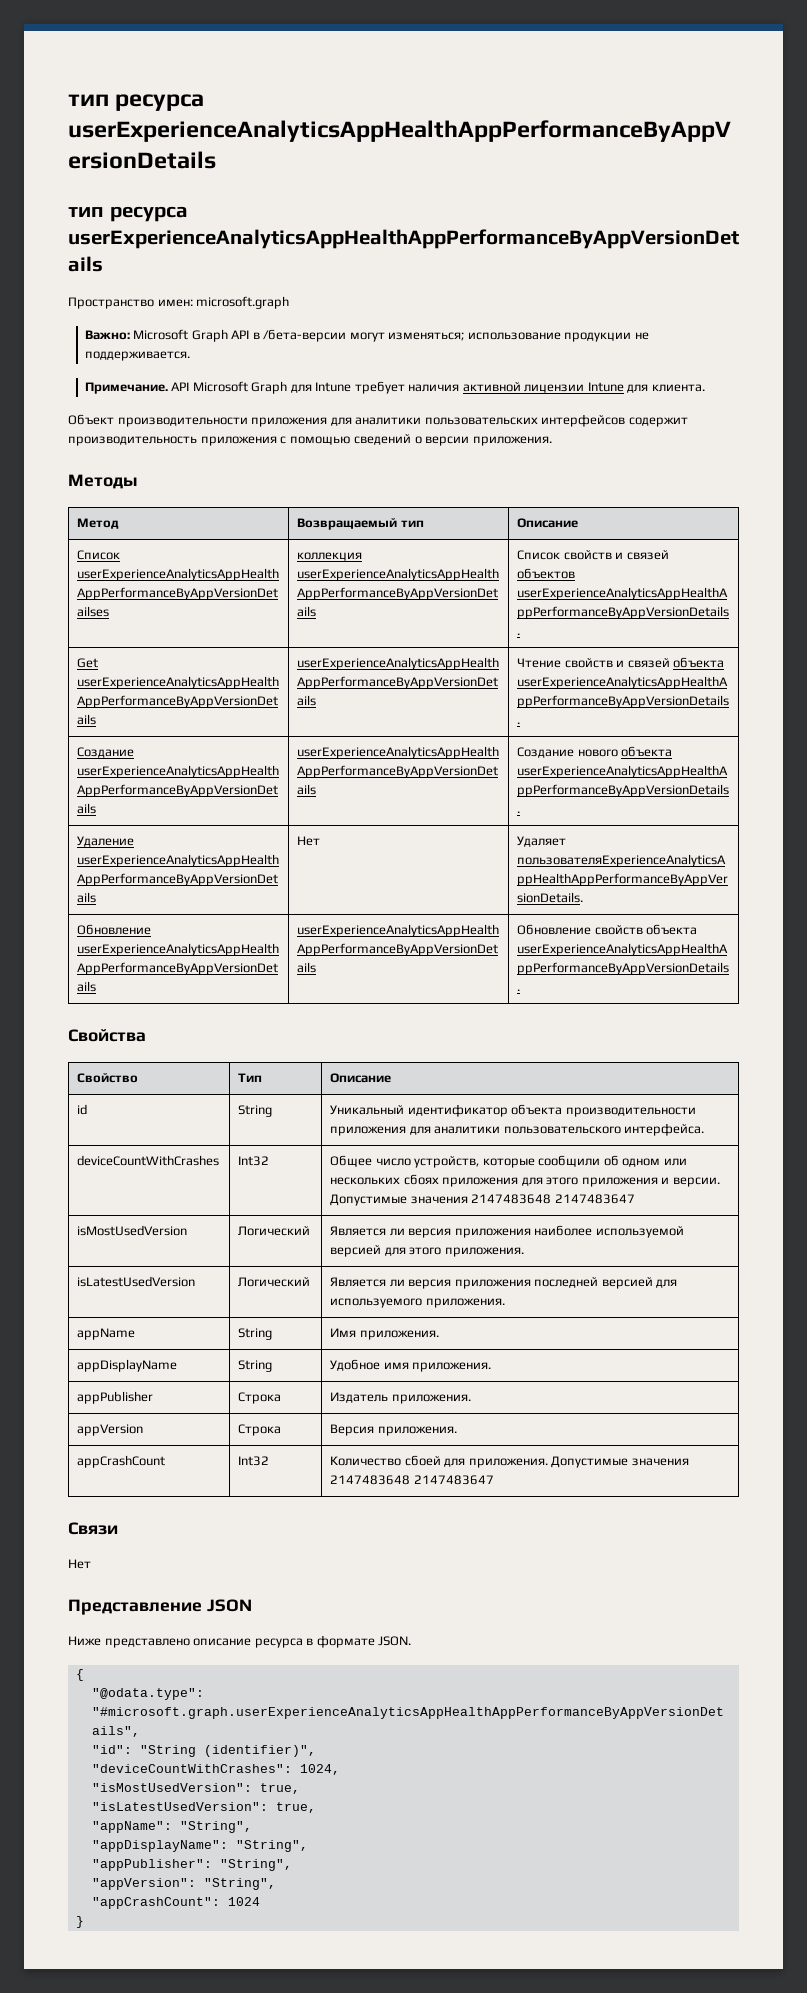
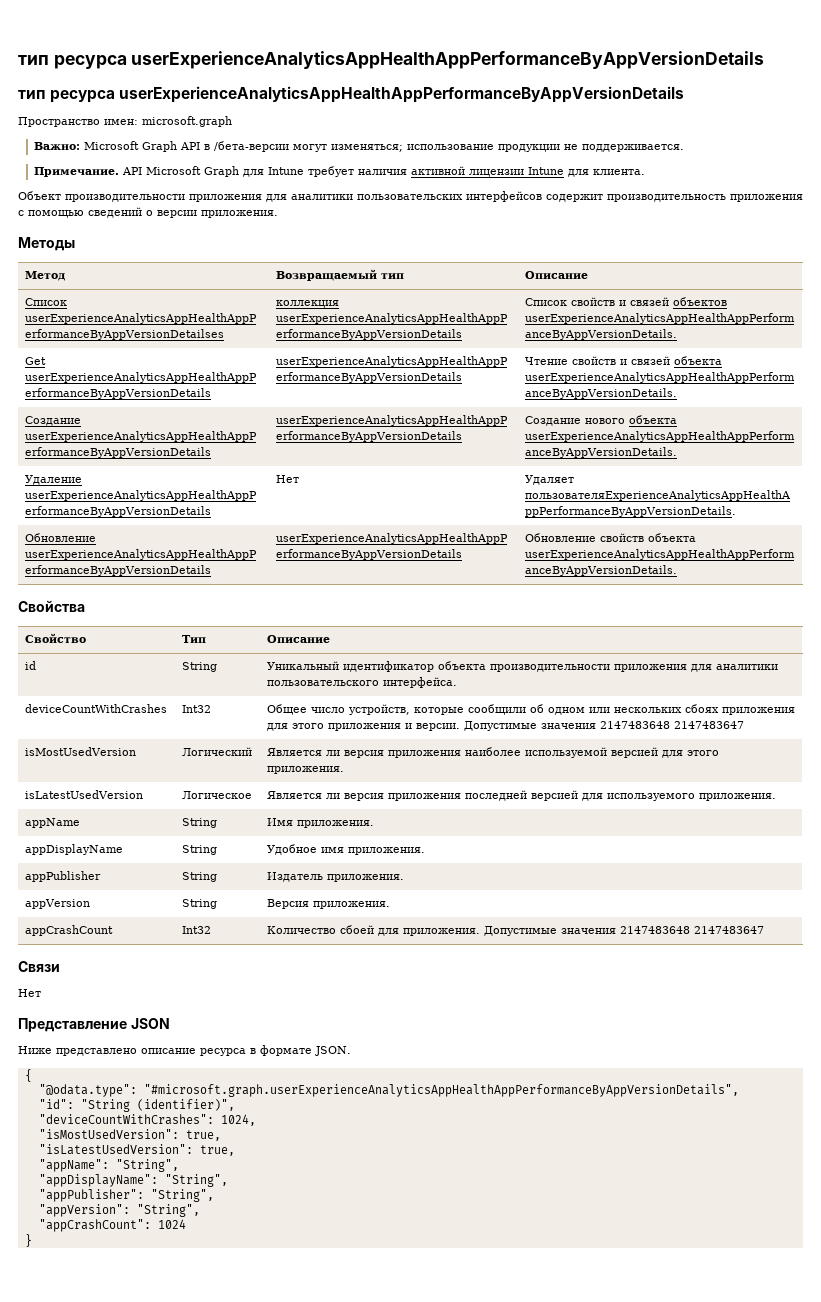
- isLatestUsedVersion | Логический | Является ли версия приложения последней версией для используемого приложения.
+ isLatestUsedVersion | Логическое | Является ли версия приложения последней версией для используемого приложения.
- appPublisher | Строка | Издатель приложения.
+ appPublisher | String | Издатель приложения.
- appVersion | Строка | Версия приложения.
+ appVersion | String | Версия приложения.

